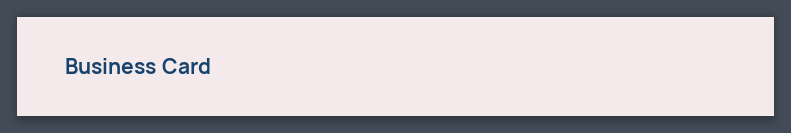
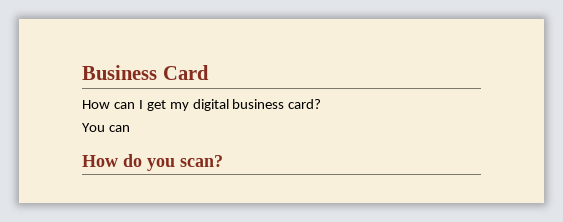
+ How can I get my digital business card?
+ You can
+ How do you scan?

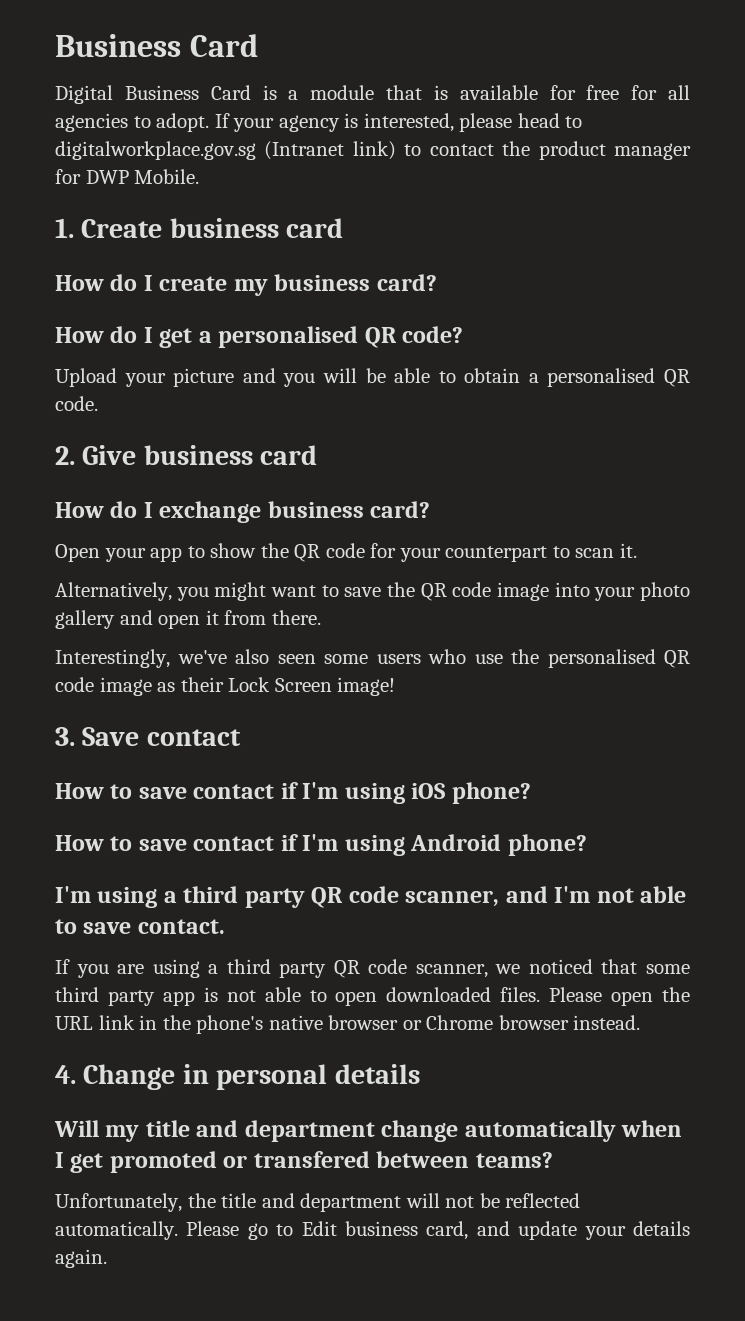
- How can I get my digital business card?
- You can
- How do you scan?
+ Digital Business Card is a module that is available for free for all agencies to adopt. If your agency is interested, please head to digitalworkplace.gov.sg (Intranet link) to contact the product manager for DWP Mobile.
+ 1. Create business card
+ How do I create my business card?
+ How do I get a personalised QR code?
+ Upload your picture and you will be able to obtain a personalised QR code.
+ 2. Give business card
+ How do I exchange business card?
+ Open your app to show the QR code for your counterpart to scan it.
+ Alternatively, you might want to save the QR code image into your photo gallery and open it from there.
+ Interestingly, we've also seen some users who use the personalised QR code image as their Lock Screen image!
+ 3. Save contact
+ How to save contact if I'm using iOS phone?
+ How to save contact if I'm using Android phone?
+ I'm using a third party QR code scanner, and I'm not able to save contact.
+ If you are using a third party QR code scanner, we noticed that some third party app is not able to open downloaded files. Please open the URL link in the phone's native browser or Chrome browser instead.
+ 4. Change in personal details
+ Will my title and department change automatically when I get promoted or transfered between teams?
+ Unfortunately, the title and department will not be reflected automatically. Please go to Edit business card, and update your details again.

